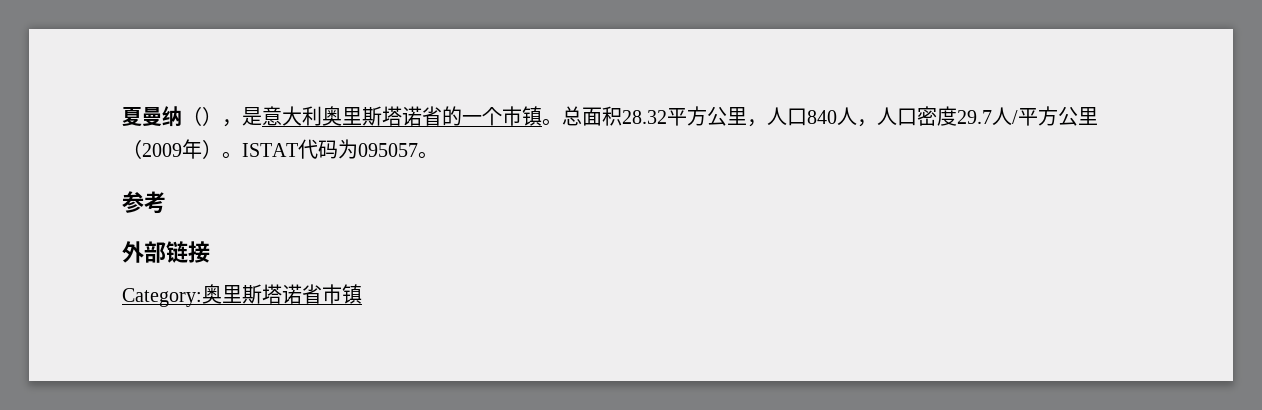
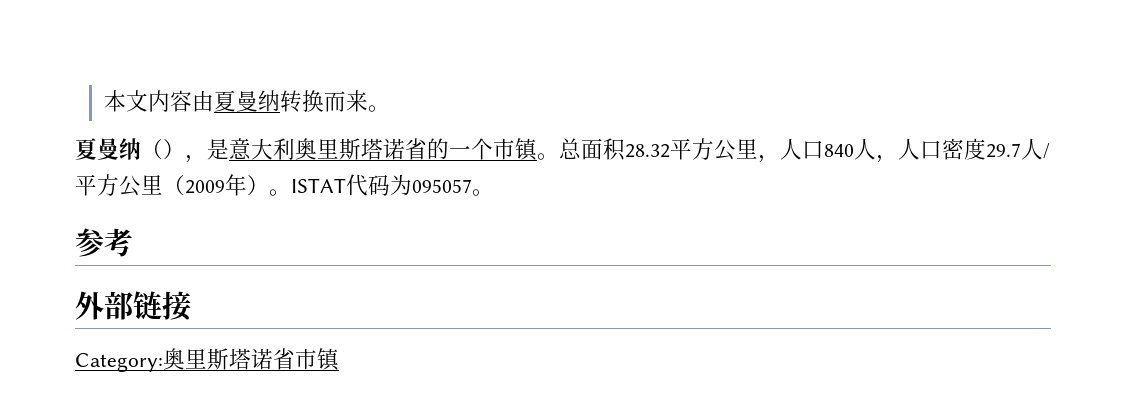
+ 本文内容由夏曼纳转换而来。

